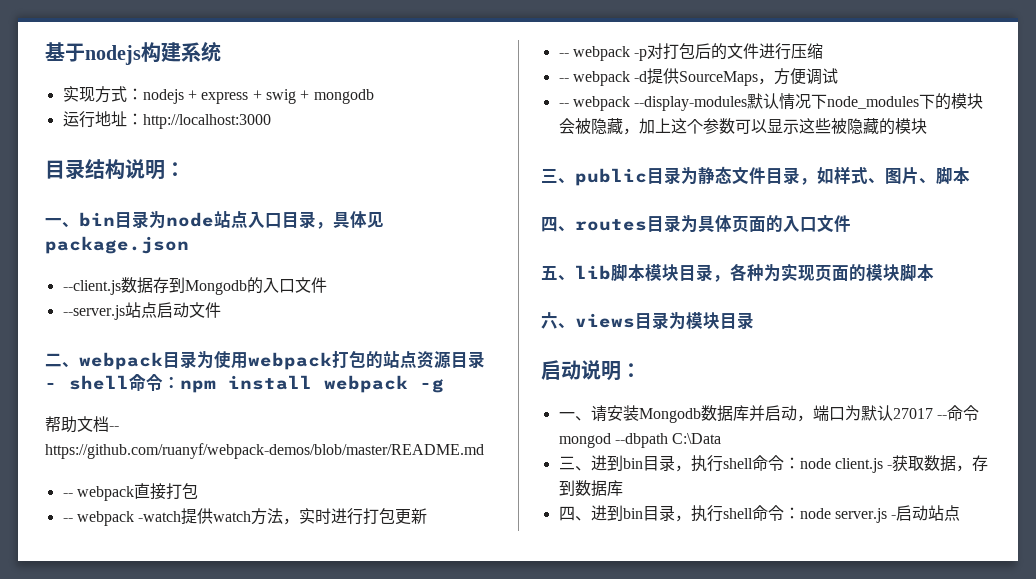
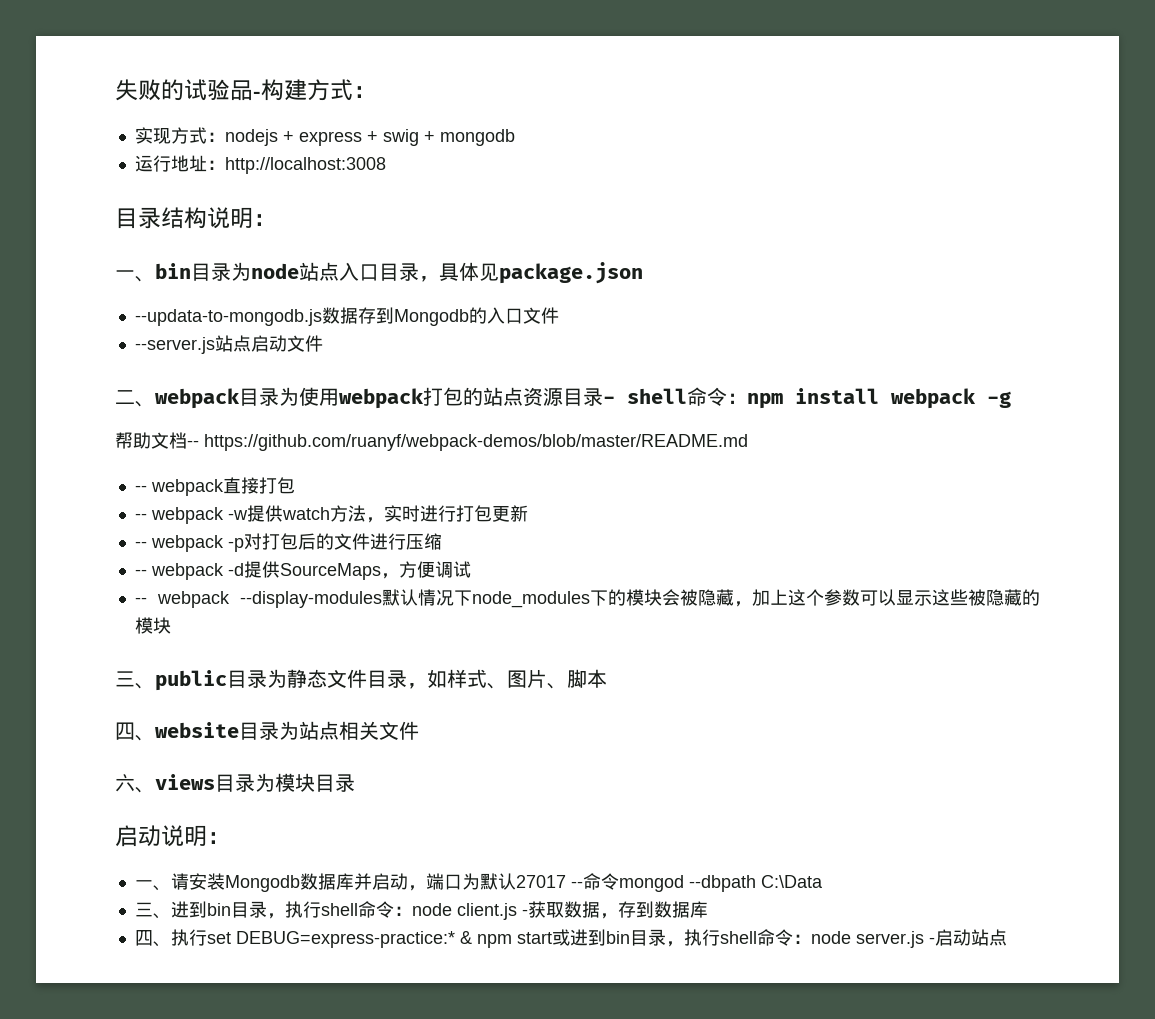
- 基于nodejs构建系统
+ 失败的试验品-构建方式：
- 运行地址：http://localhost:3000
+ 运行地址：http://localhost:3008
- --client.js数据存到Mongodb的入口文件
+ --updata-to-mongodb.js数据存到Mongodb的入口文件
- -- webpack -watch提供watch方法，实时进行打包更新
+ -- webpack -w提供watch方法，实时进行打包更新
- 四、routes目录为具体页面的入口文件
- 五、lib脚本模块目录，各种为实现页面的模块脚本
+ 四、website目录为站点相关文件
- 四、进到bin目录，执行shell命令：node server.js -启动站点
+ 四、执行set DEBUG=express-practice:* & npm start或进到bin目录，执行shell命令：node server.js -启动站点

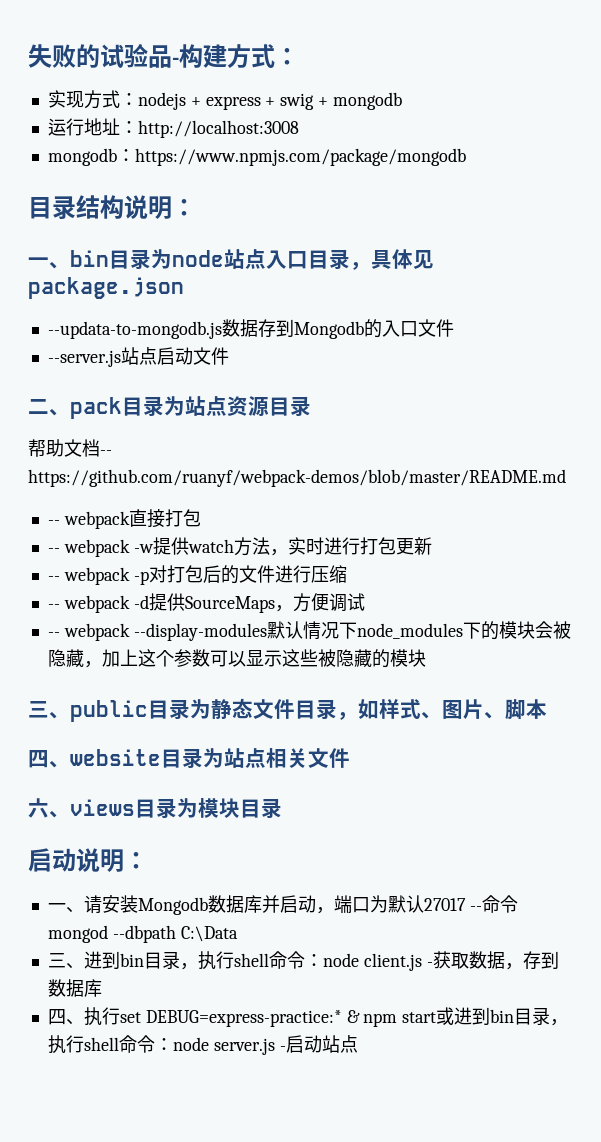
+ mongodb：https://www.npmjs.com/package/mongodb
- 二、webpack目录为使用webpack打包的站点资源目录- shell命令：npm install webpack -g
+ 二、pack目录为站点资源目录

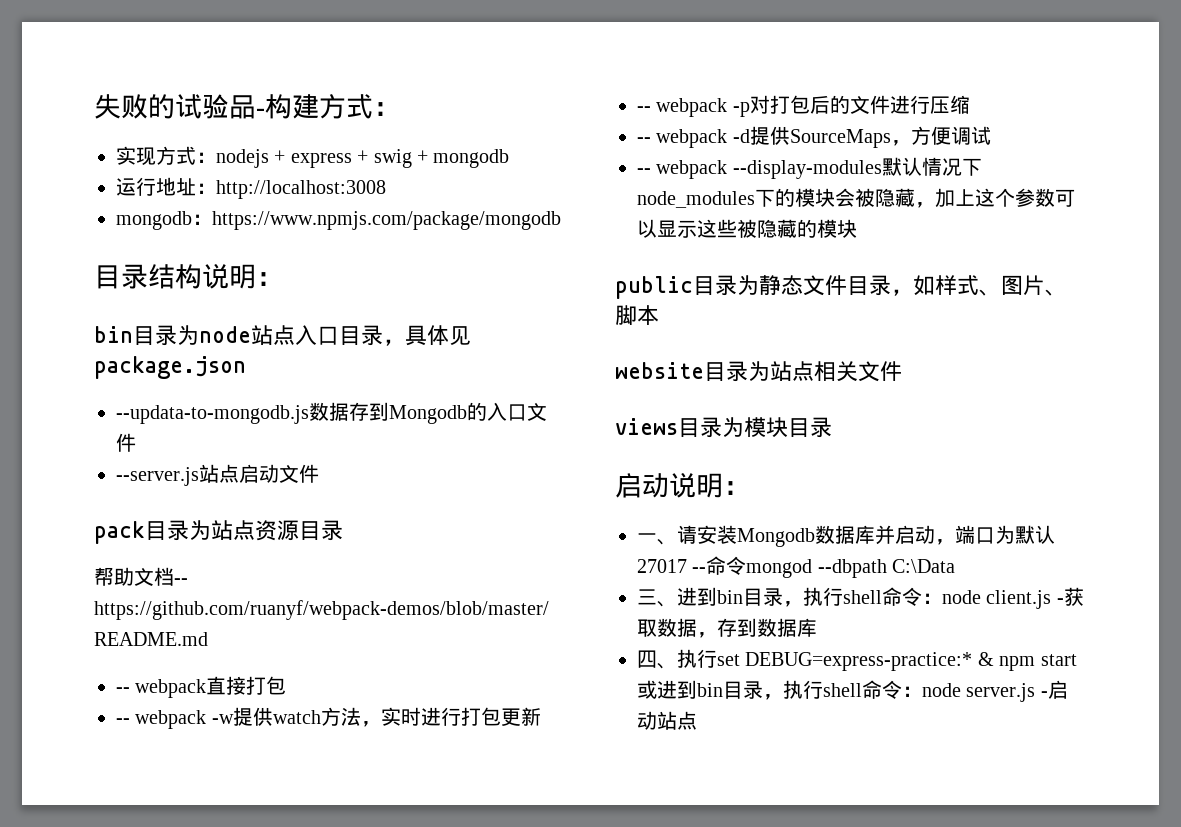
- 一、bin目录为node站点入口目录，具体见package.json
+ bin目录为node站点入口目录，具体见package.json
- 二、pack目录为站点资源目录
+ pack目录为站点资源目录
- 三、public目录为静态文件目录，如样式、图片、脚本
+ public目录为静态文件目录，如样式、图片、脚本
- 四、website目录为站点相关文件
+ website目录为站点相关文件
- 六、views目录为模块目录
+ views目录为模块目录

